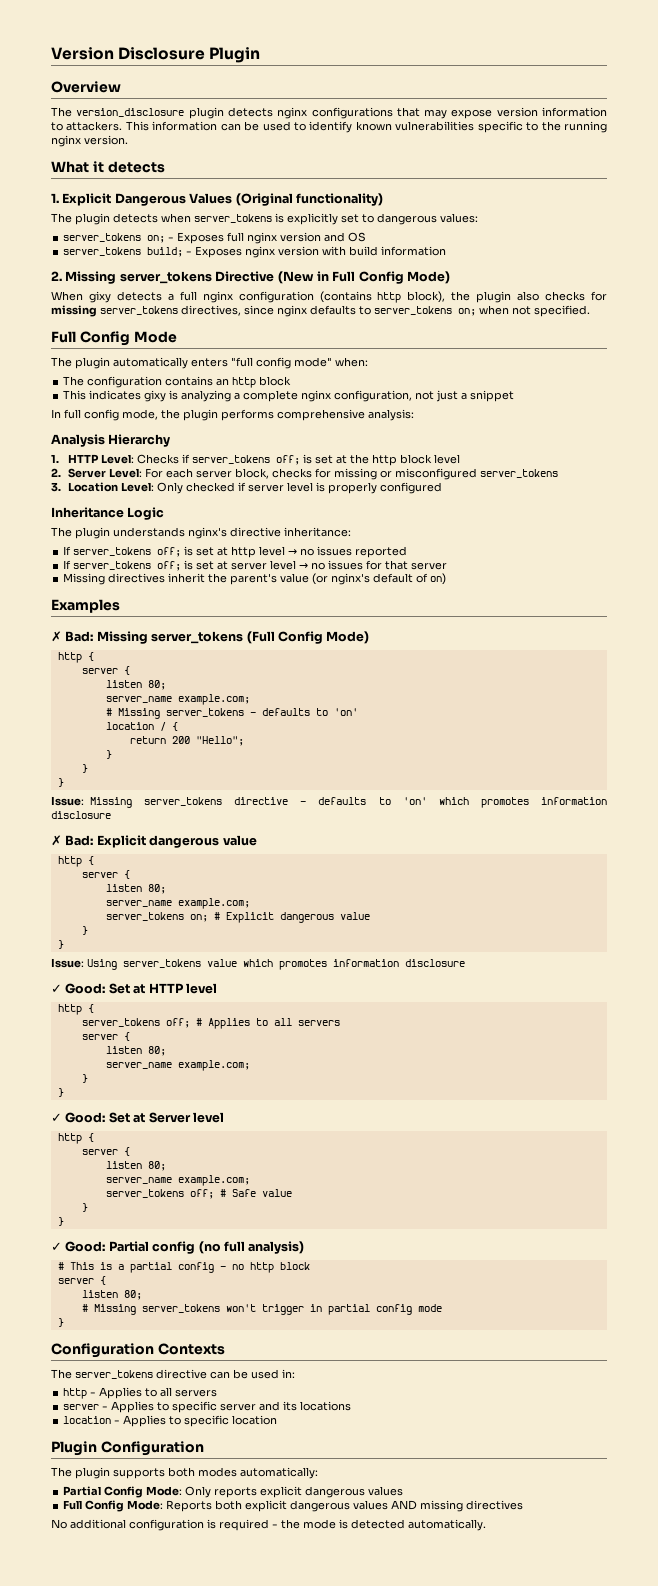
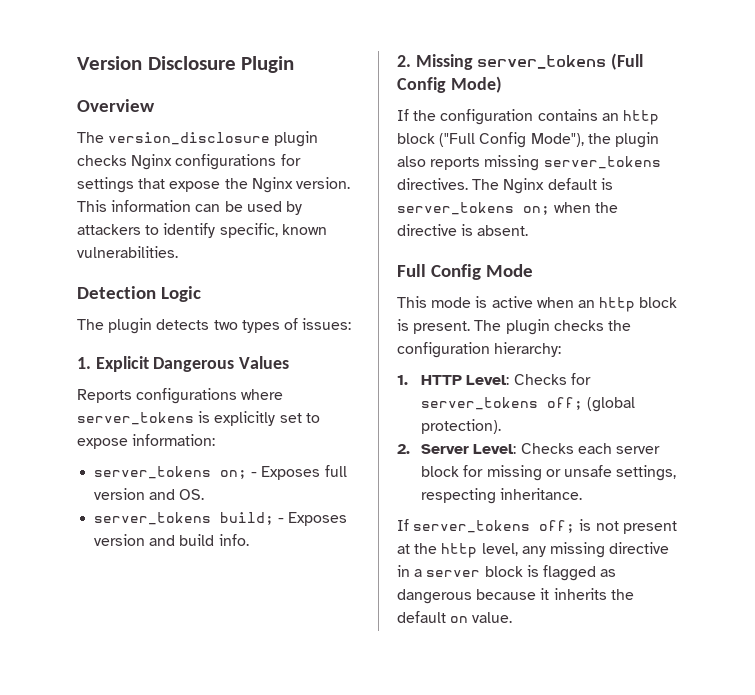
- The version_disclosure plugin detects nginx configurations that may expose version information to attackers.
+ The version_disclosure plugin checks Nginx configurations for settings that expose the Nginx version.
- This information can be used to identify known vulnerabilities specific to the running nginx version.
- What it detects
- 1. Explicit Dangerous Values (Original functionality)
- The plugin detects when server_tokens is explicitly set to dangerous values:
+ This information can be used by attackers to identify specific, known vulnerabilities.
+ Detection Logic
+ The plugin detects two types of issues:
+ 1. Explicit Dangerous Values
+ Reports configurations where server_tokens is explicitly set to expose information:
- server_tokens on; - Exposes full nginx version and OS
+ server_tokens on; - Exposes full version and OS.
- server_tokens build; - Exposes nginx version with build information
- 2. Missing server_tokens Directive (New in Full Config Mode)
- When gixy detects a full nginx configuration (contains http block), the plugin also checks for missing server_tokens directives, since nginx defaults to server_tokens on; when not specified.
+ server_tokens build; - Exposes version and build info.
+ 2. Missing server_tokens (Full Config Mode)
+ If the configuration contains an http block ("Full Config Mode"), the plugin also reports missing server_tokens directives. The Nginx default is server_tokens on; when the directive is absent.
  Full Config Mode
- The plugin automatically enters "full config mode" when:
- The configuration contains an http block
- This indicates gixy is analyzing a complete nginx configuration, not just a snippet
- In full config mode, the plugin performs comprehensive analysis:
- Analysis Hierarchy
- 1. HTTP Level: Checks if server_tokens off; is set at the http block level
- 2. Server Level: For each server block, checks for missing or misconfigured server_tokens
- 3. Location Level: Only checked if server level is properly configured
- Inheritance Logic
- The plugin understands nginx's directive inheritance:
- If server_tokens off; is set at http level → no issues reported
- If server_tokens off; is set at server level → no issues for that server
- Missing directives inherit the parent's value (or nginx's default of on)
- Examples
- ✗ Bad: Missing server_tokens (Full Config Mode)
- http {
- server {
- listen 80;
- server_name example.com;
- # Missing server_tokens - defaults to 'on'
- location / {
- return 200 "Hello";
- }
- }
- }
- Issue: Missing server_tokens directive - defaults to 'on' which promotes information disclosure
- ✗ Bad: Explicit dangerous value
- http {
- server {
- listen 80;
- server_name example.com;
- server_tokens on; # Explicit dangerous value
- }
- }
- Issue: Using server_tokens value which promotes information disclosure
- ✓ Good: Set at HTTP level
- http {
- server_tokens off; # Applies to all servers
- server {
- listen 80;
- server_name example.com;
- }
- }
- ✓ Good: Set at Server level
- http {
- server {
- listen 80;
- server_name example.com;
- server_tokens off; # Safe value
- }
- }
- ✓ Good: Partial config (no full analysis)
- # This is a partial config - no http block
- server {
- listen 80;
- # Missing server_tokens won't trigger in partial config mode
- }
- Configuration Contexts
- The server_tokens directive can be used in:
- http - Applies to all servers
- server - Applies to specific server and its locations
- location - Applies to specific location
- Plugin Configuration
- The plugin supports both modes automatically:
- Partial Config Mode: Only reports explicit dangerous values
- Full Config Mode: Reports both explicit dangerous values AND missing directives
- No additional configuration is required - the mode is detected automatically.
+ This mode is active when an http block is present. The plugin checks the configuration hierarchy:
+ 1. HTTP Level: Checks for server_tokens off; (global protection).
+ 2. Server Level: Checks each server block for missing or unsafe settings, respecting inheritance.
+ If server_tokens off; is not present at the http level, any missing directive in a server block is flagged as dangerous because it inherits the default on value.

